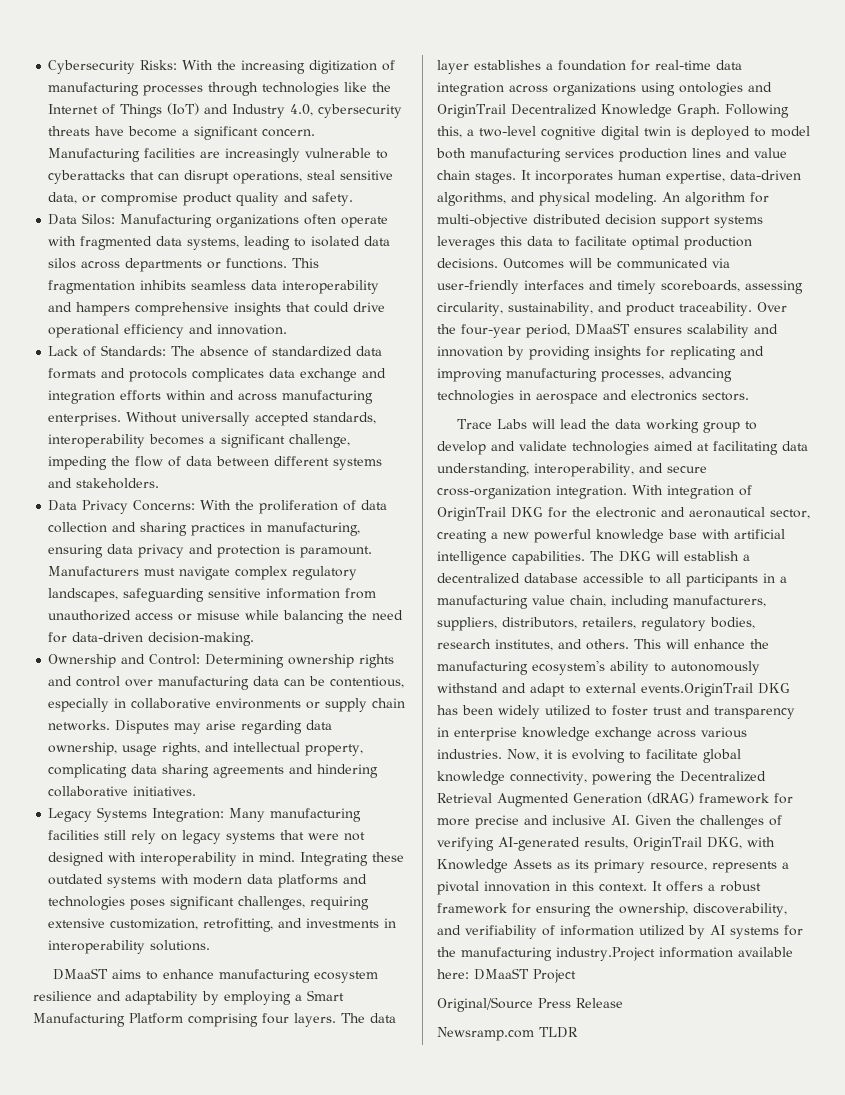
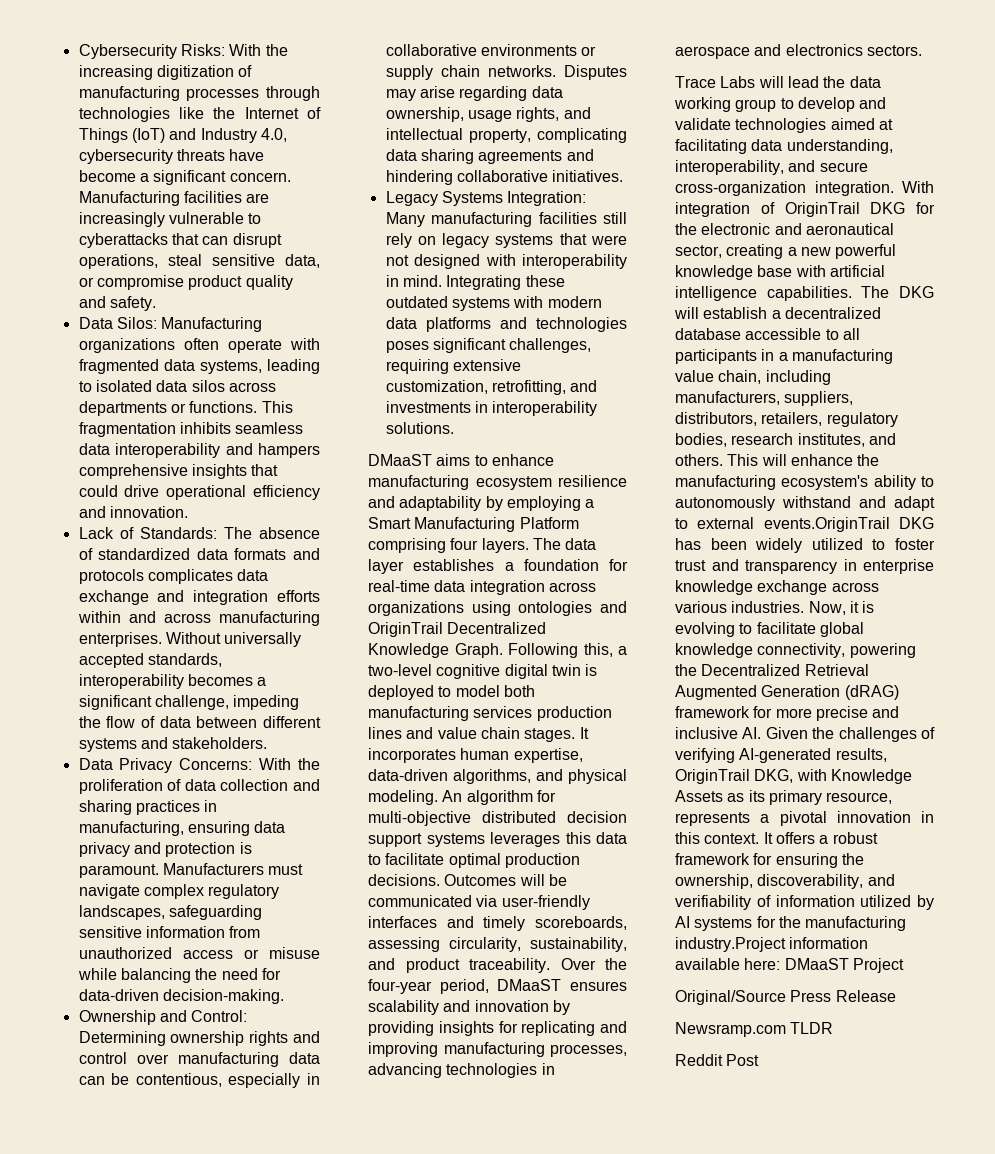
+ Reddit Post

